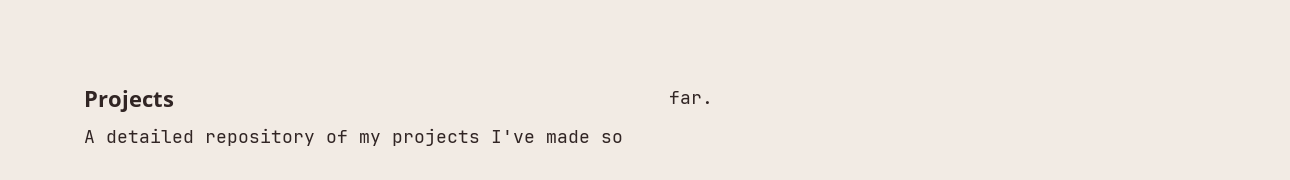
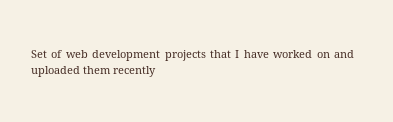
- Projects
- A detailed repository of my projects I've made so far.
+ Set of web development projects that I have worked on and uploaded them recently

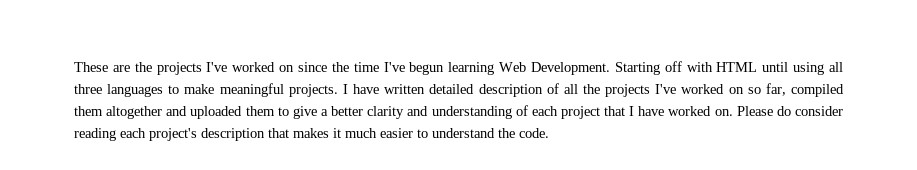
- Set of web development projects that I have worked on and uploaded them recently
+ These are the projects I've worked on since the time I've begun learning Web Development. Starting off with HTML until using all three languages to make meaningful projects. I have written detailed description of all the projects I've worked on so far, compiled them altogether and uploaded them to give a better clarity and understanding of each project that I have worked on. Please do consider reading each project's description that makes it much easier to understand the code.

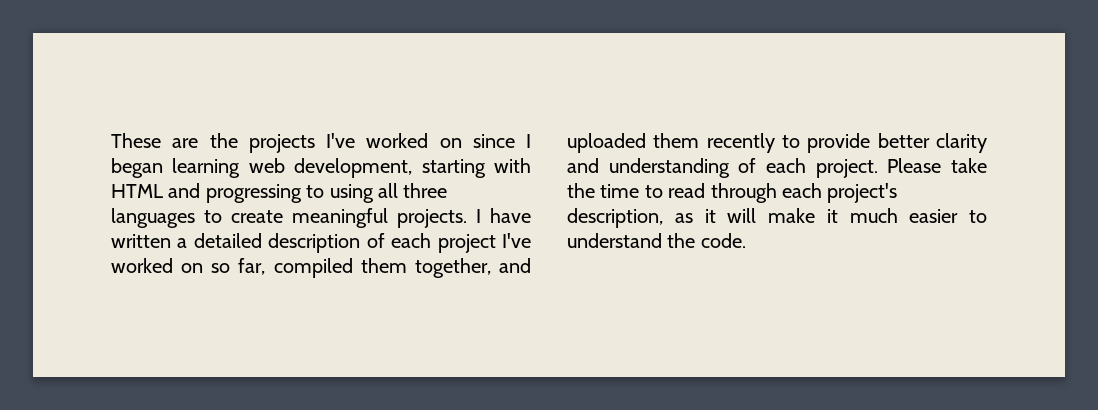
- These are the projects I've worked on since the time I've begun learning Web Development. Starting off with HTML until using all three languages to make meaningful projects.
+ These are the projects I've worked on since I began learning web development, starting with HTML and progressing to using all three languages to create meaningful projects.
- I have written detailed description of all the projects I've worked on so far, compiled them altogether and uploaded them to give a better clarity and understanding of each project that I have worked on. Please do consider reading each project's description that makes it much easier to understand the code.
+ I have written a detailed description of each project I've worked on so far, compiled them together, and uploaded them recently to provide better clarity and understanding of each project. Please take the time to read through each project's description, as it will make it much easier to understand the code.

